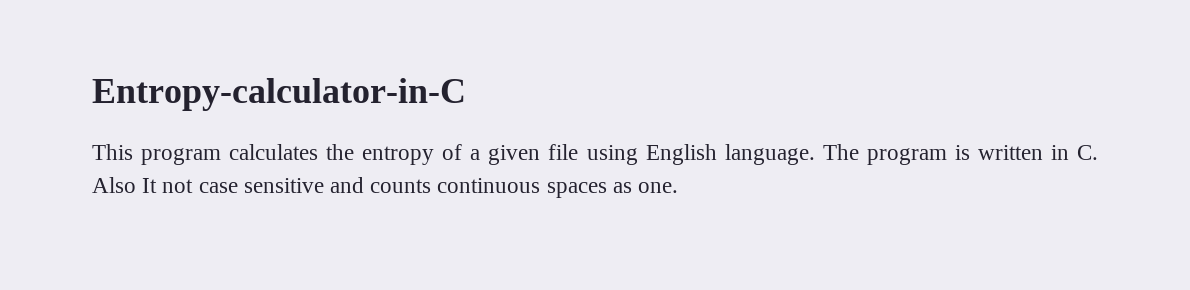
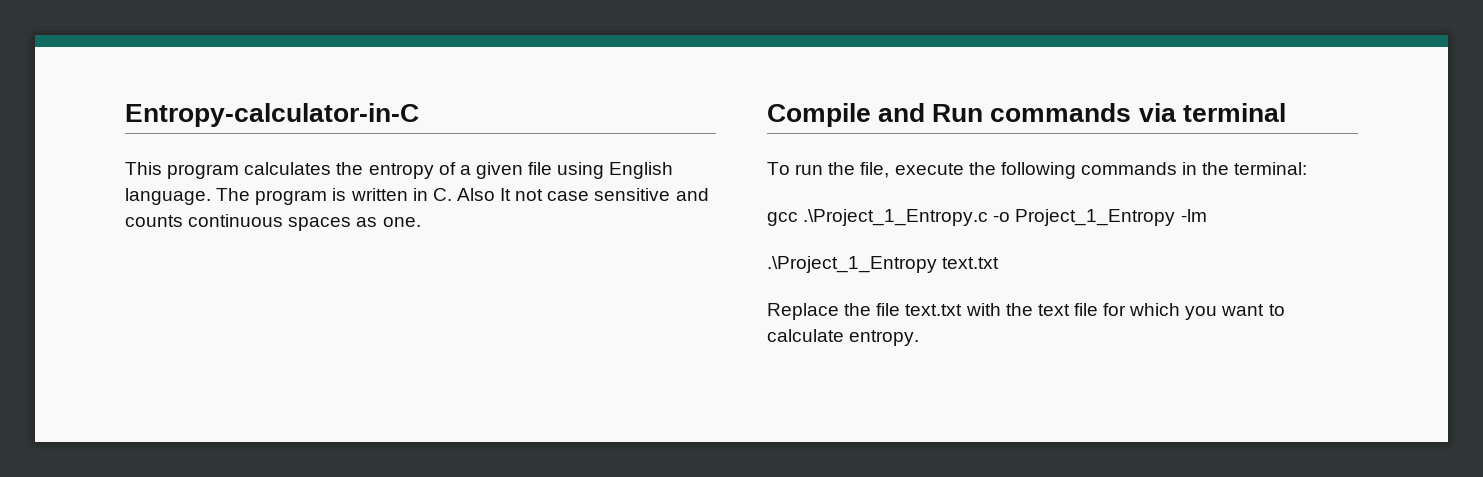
+ Compile and Run commands via terminal
+ To run the file, execute the following commands in the terminal:
+ gcc .\Project_1_Entropy.c -o Project_1_Entropy -lm
+ .\Project_1_Entropy text.txt
+ Replace the file text.txt with the text file for which you want to calculate entropy.

